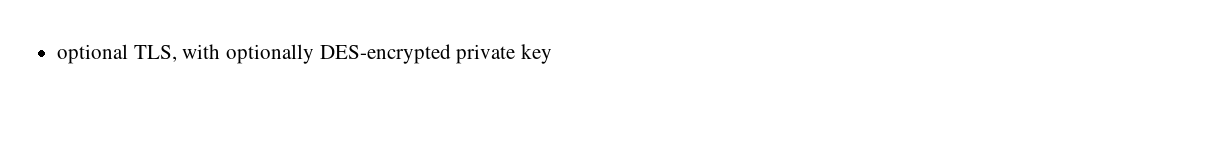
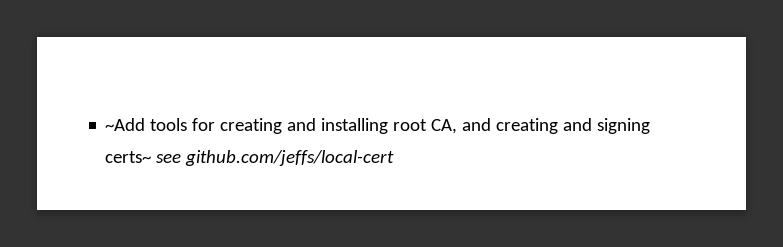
- optional TLS, with optionally DES-encrypted private key
+ ~Add tools for creating and installing root CA, and creating and signing certs~ see github.com/jeffs/local-cert

